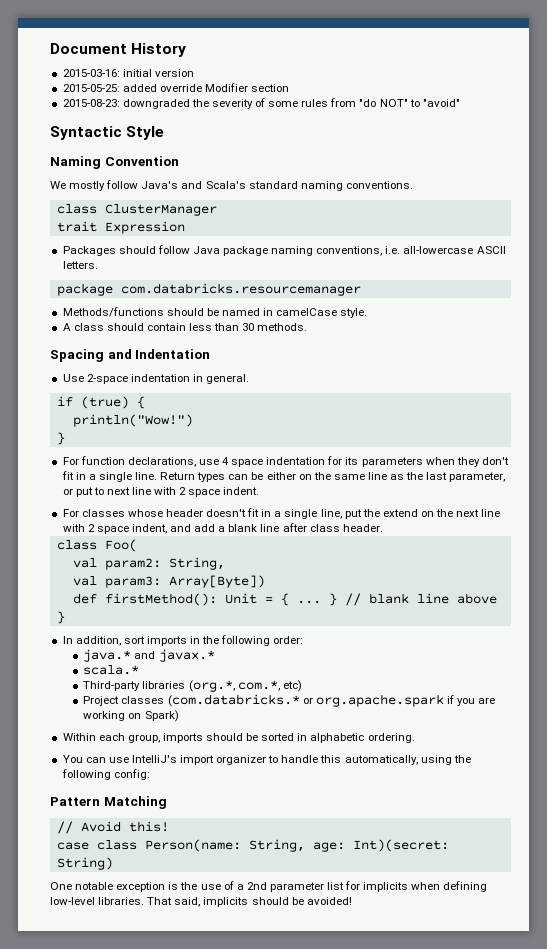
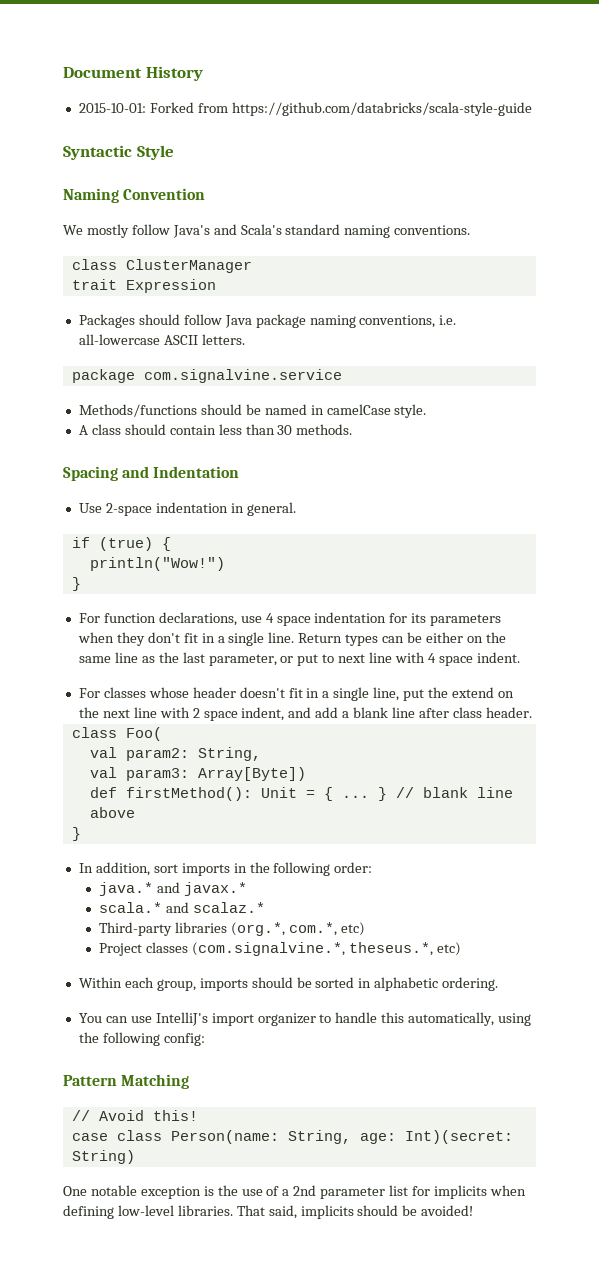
- 2015-03-16: initial version
- 2015-05-25: added override Modifier section
- 2015-08-23: downgraded the severity of some rules from "do NOT" to "avoid"
+ 2015-10-01: Forked from https://github.com/databricks/scala-style-guide
- package com.databricks.resourcemanager
+ package com.signalvine.service
- Return types can be either on the same line as the last parameter, or put to next line with 2 space indent.
+ Return types can be either on the same line as the last parameter, or put to next line with 4 space indent.
- scala.*
+ scala.* and scalaz.*
- Project classes (com.databricks.* or org.apache.spark if you are working on Spark)
+ Project classes (com.signalvine.*, theseus.*, etc)

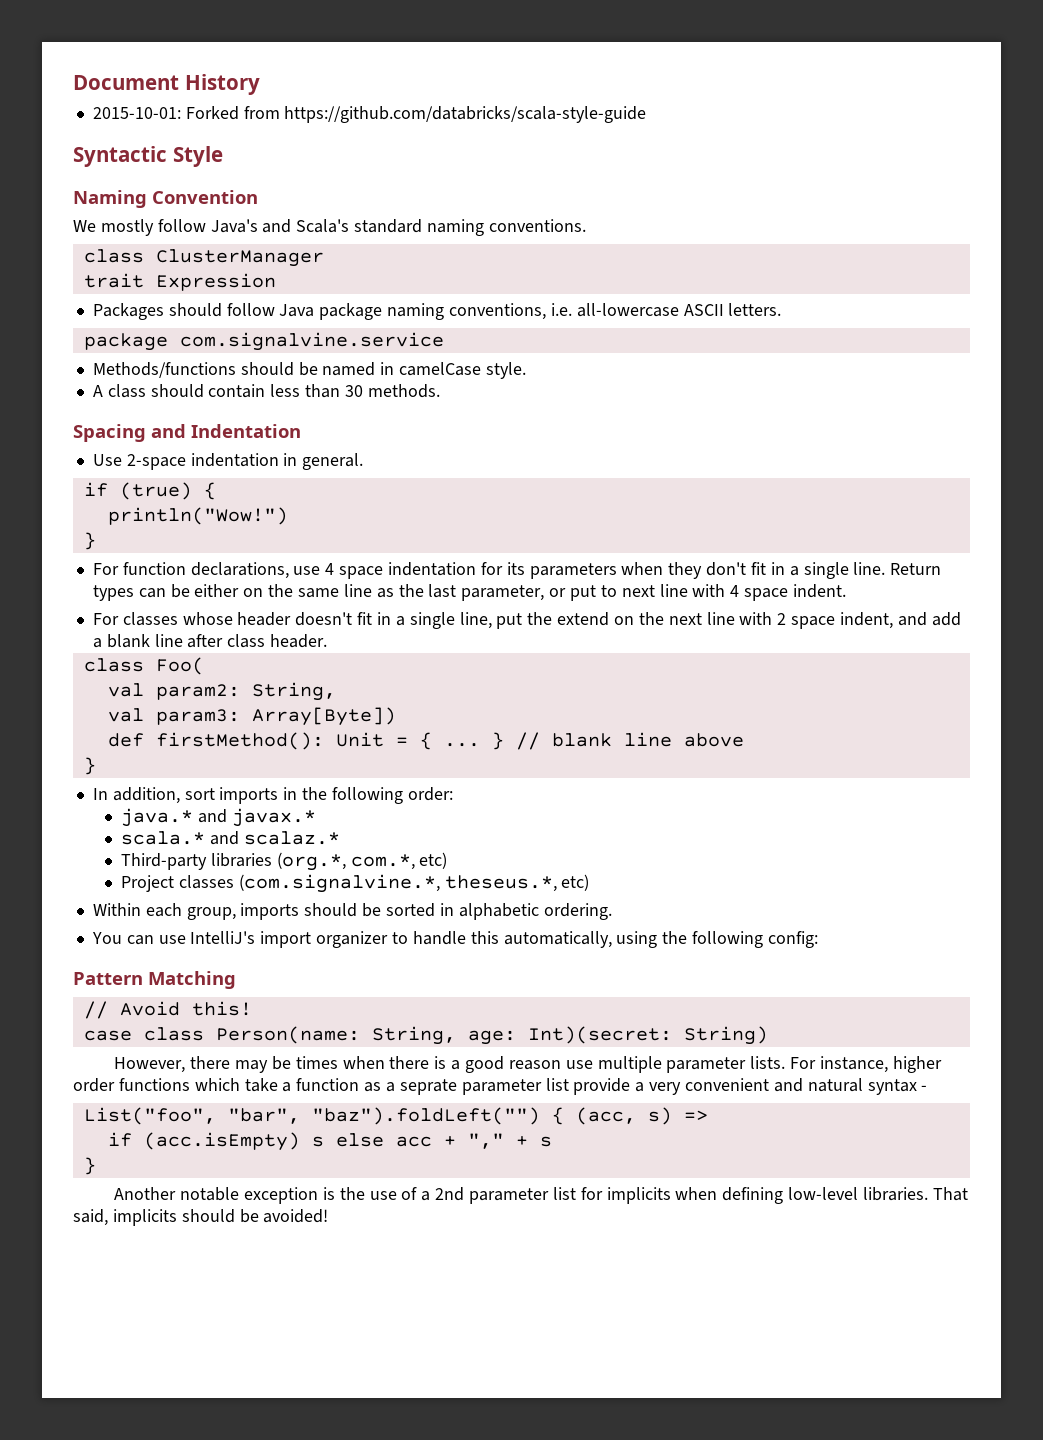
- One notable exception is the use of a 2nd parameter list for implicits when defining low-level libraries.
+ However, there may be times when there is a good reason use multiple parameter lists. For instance, higher order functions which take a function as a seprate parameter list provide a very convenient and natural syntax -
+ List("foo", "bar", "baz").foldLeft("") { (acc, s) =>
+ if (acc.isEmpty) s else acc + "," + s
+ }
+ Another notable exception is the use of a 2nd parameter list for implicits when defining low-level libraries.

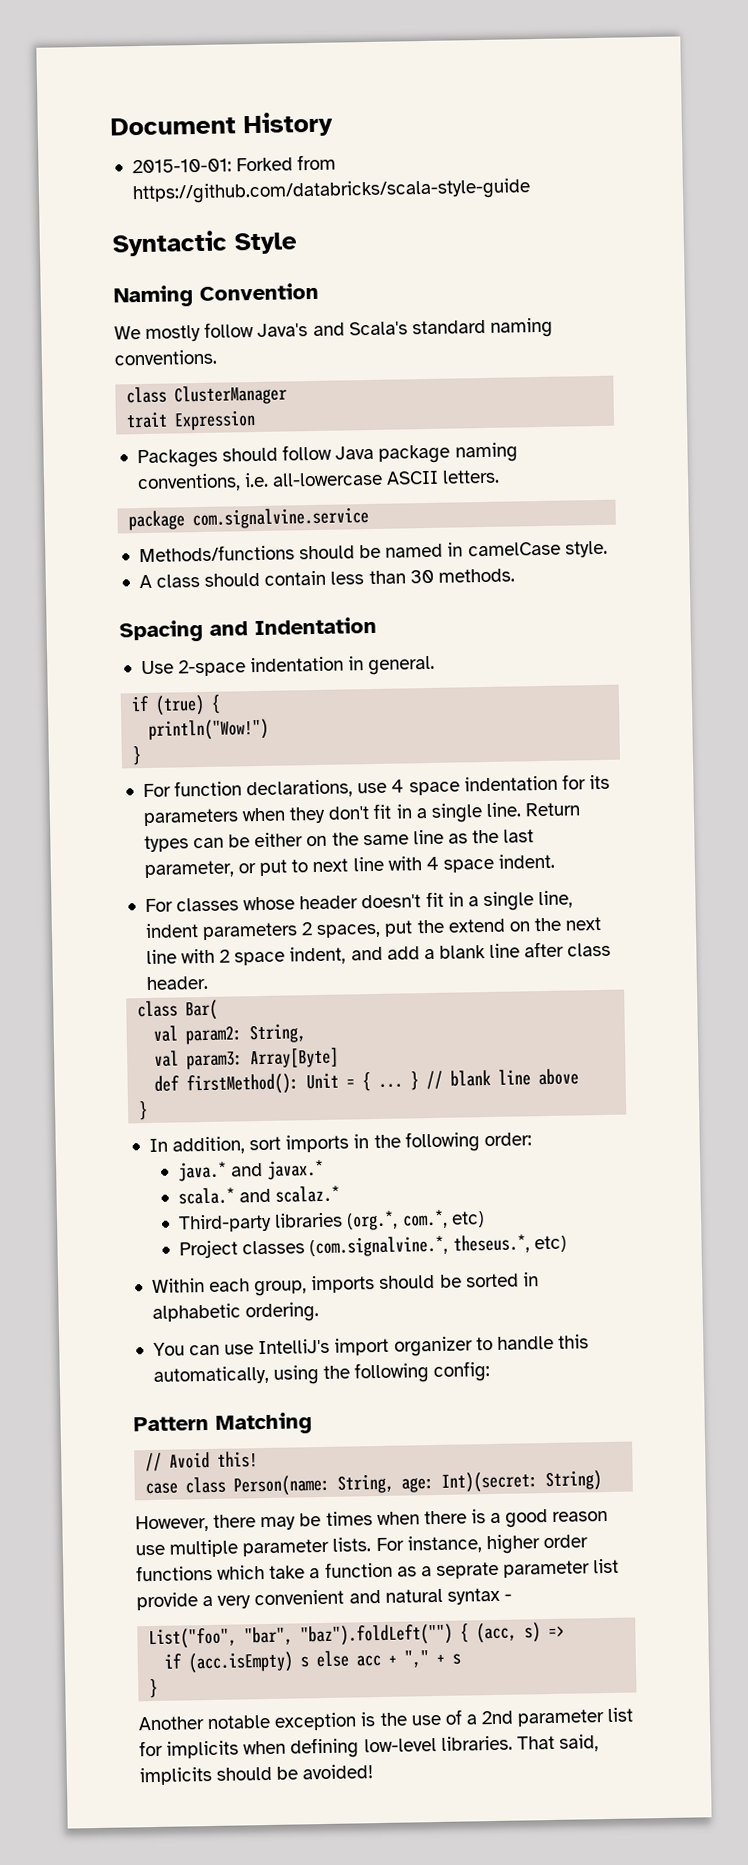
- For classes whose header doesn't fit in a single line, put the extend on the next line with 2 space indent, and add a blank line after class header.
+ For classes whose header doesn't fit in a single line, indent parameters 2 spaces, put the extend on the next line with 2 space indent, and add a blank line after class header.
- class Foo(
+ class Bar(
- val param3: Array[Byte])
+ val param3: Array[Byte]

